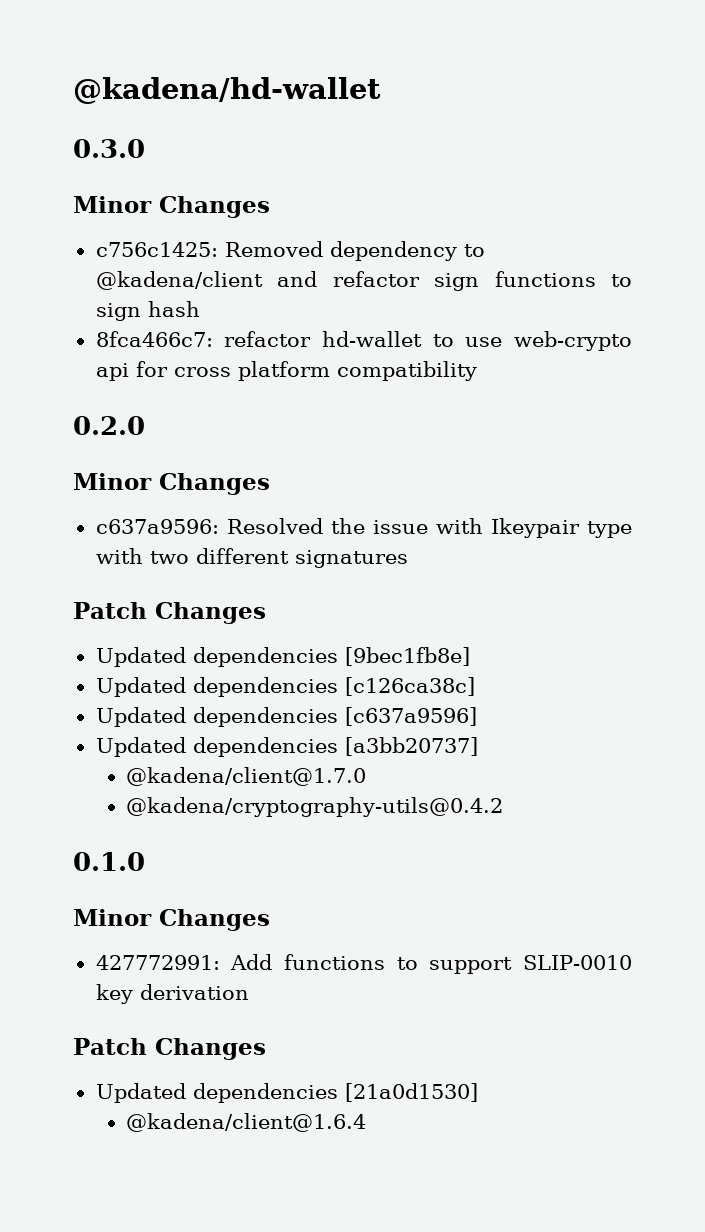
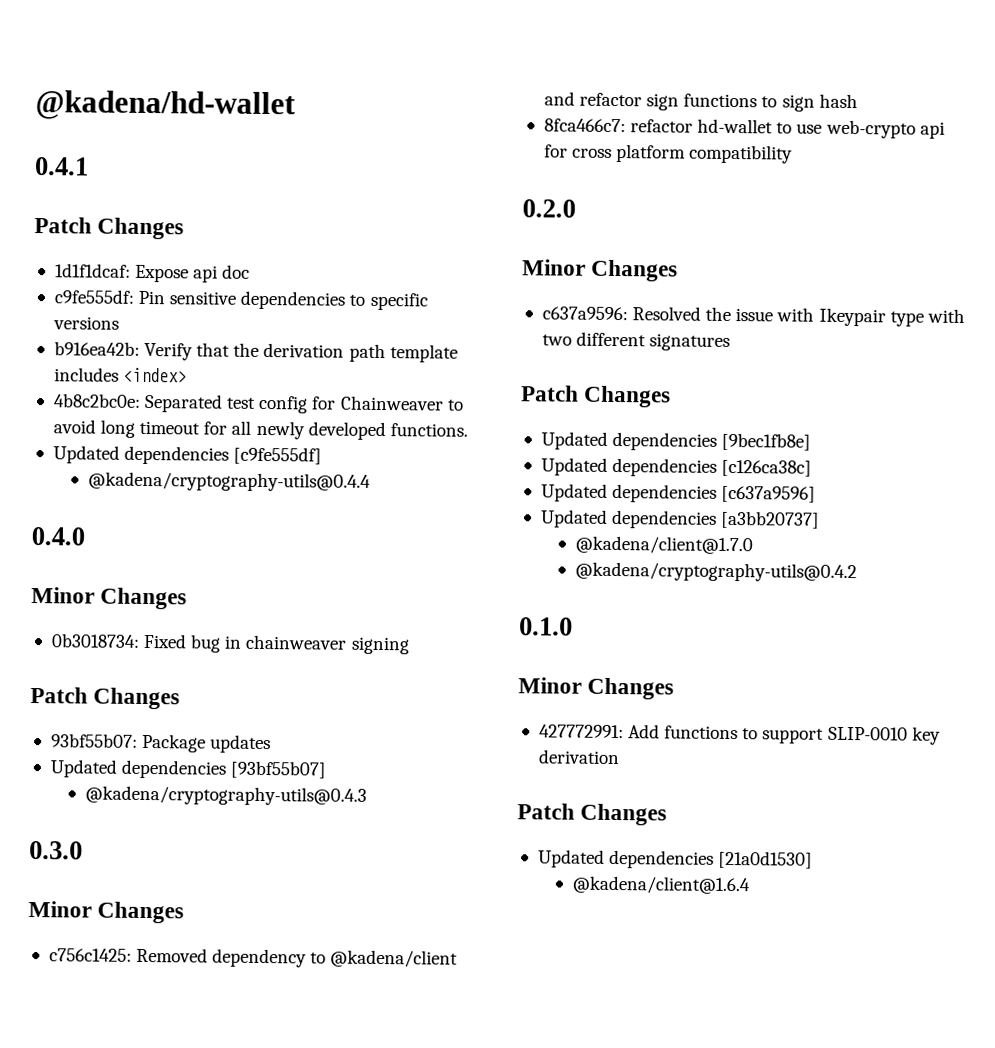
+ 0.4.1
+ Patch Changes
+ 1d1f1dcaf: Expose api doc
+ c9fe555df: Pin sensitive dependencies to specific versions
+ b916ea42b: Verify that the derivation path template includes <index>
+ 4b8c2bc0e: Separated test config for Chainweaver to avoid long timeout for all newly developed functions.
+ Updated dependencies [c9fe555df]
+ @kadena/cryptography-utils@0.4.4
+ 0.4.0
+ Minor Changes
+ 0b3018734: Fixed bug in chainweaver signing
+ Patch Changes
+ 93bf55b07: Package updates
+ Updated dependencies [93bf55b07]
+ @kadena/cryptography-utils@0.4.3

